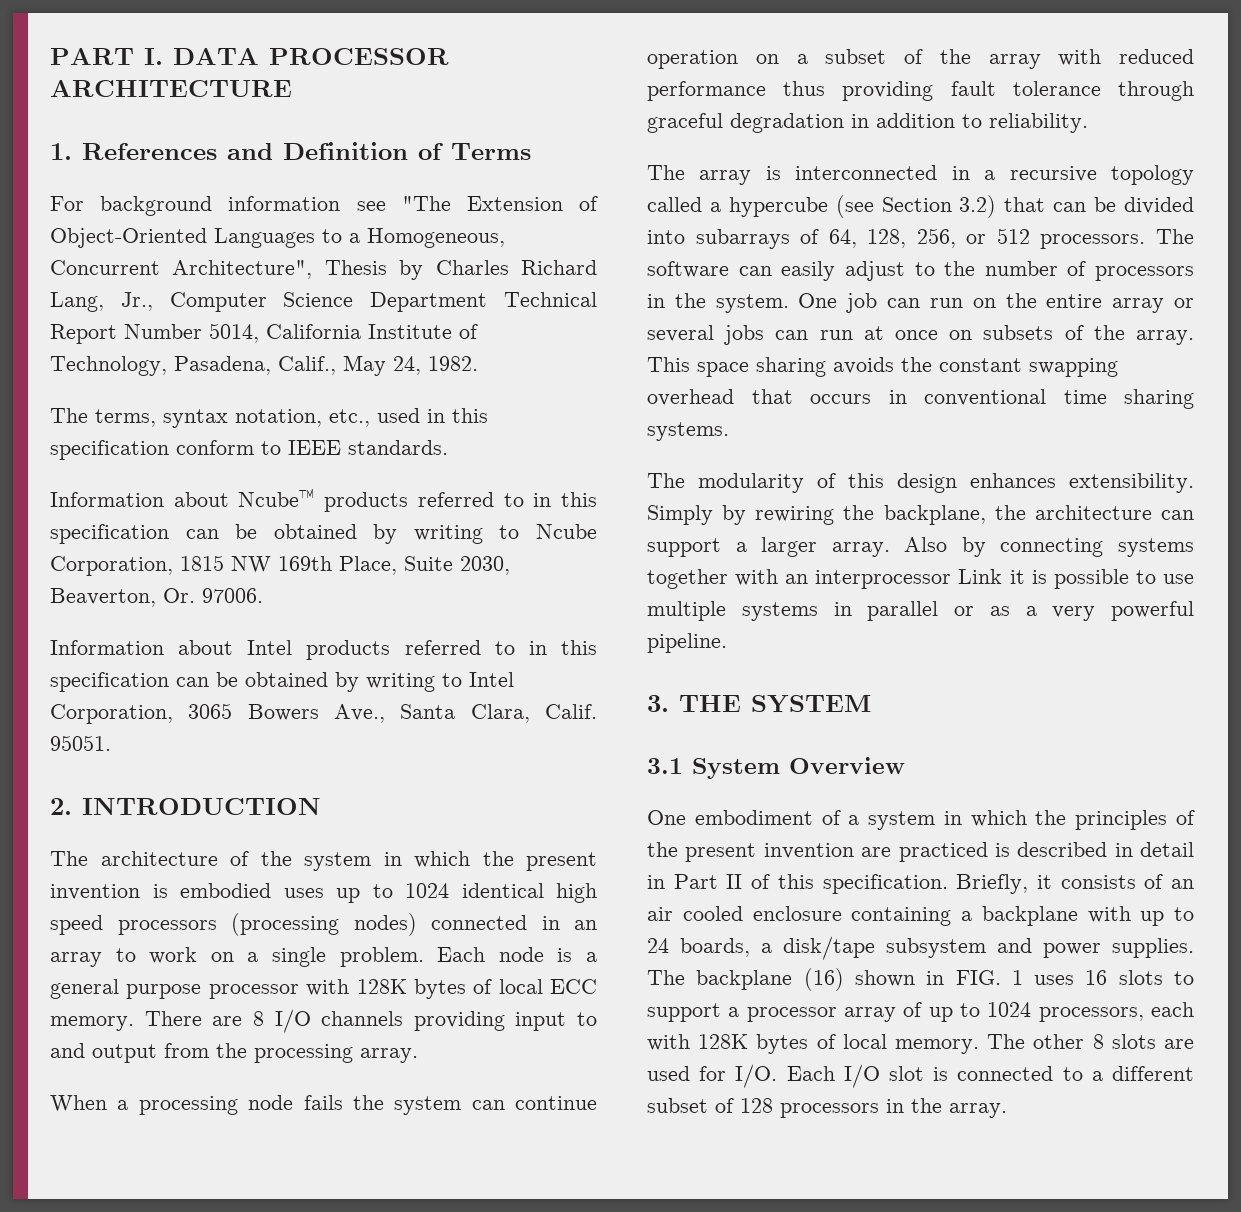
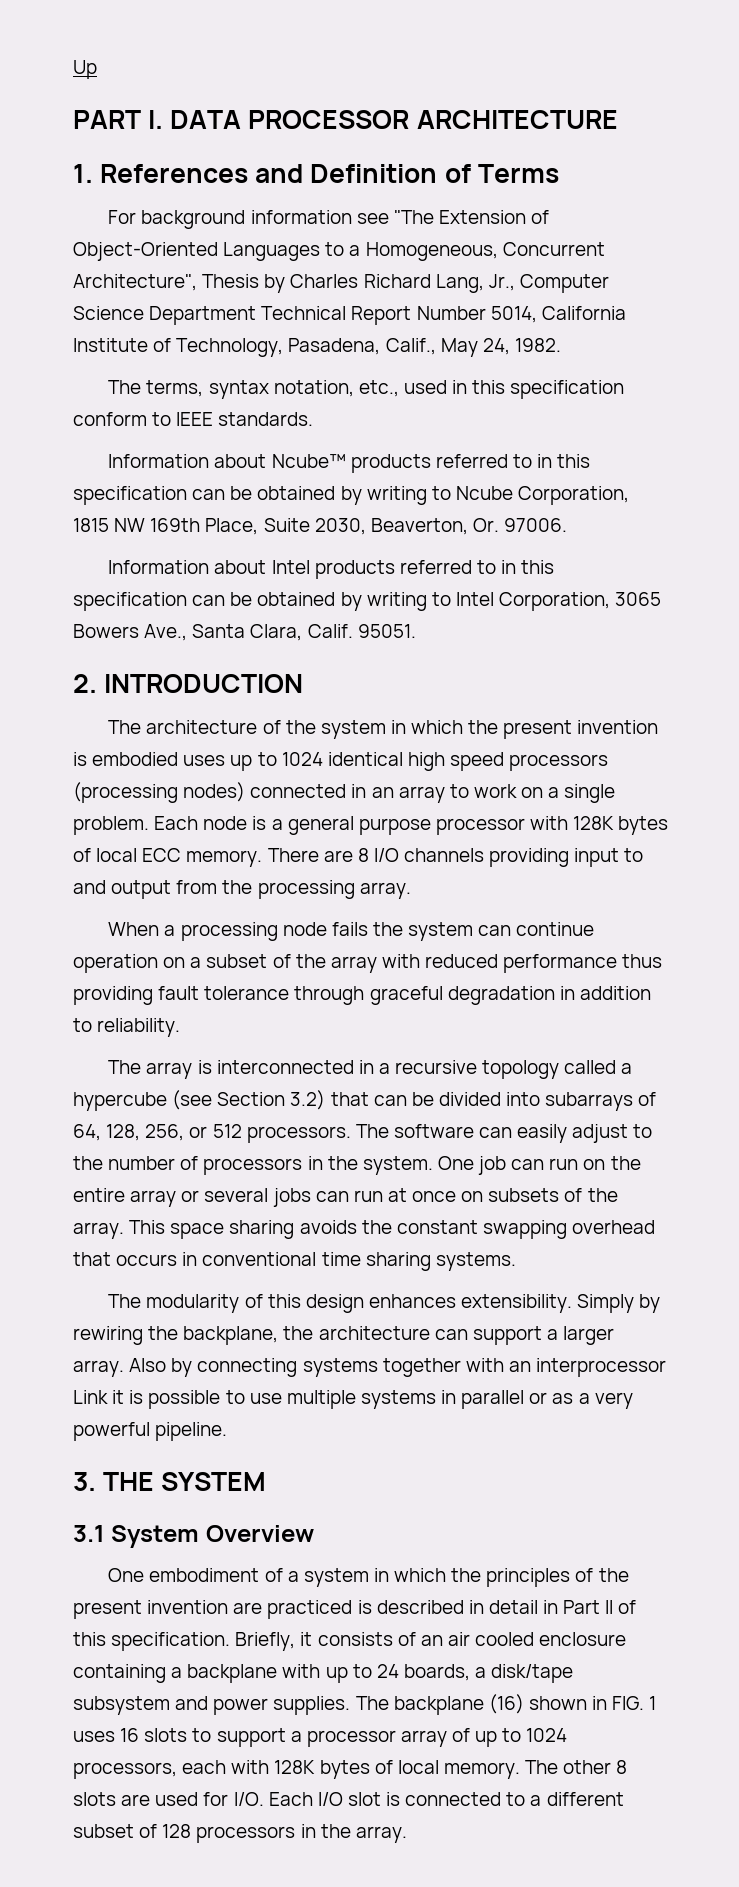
+ Up

